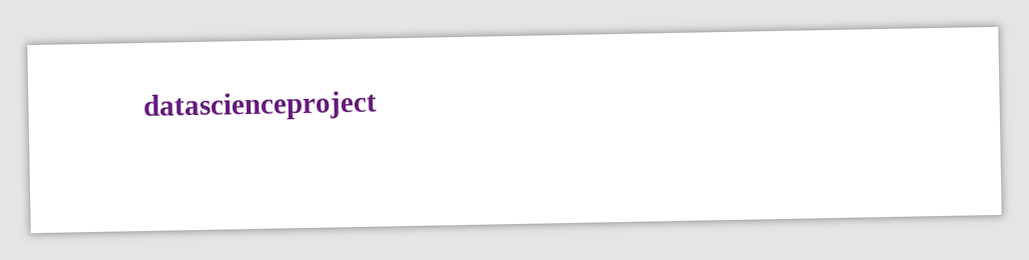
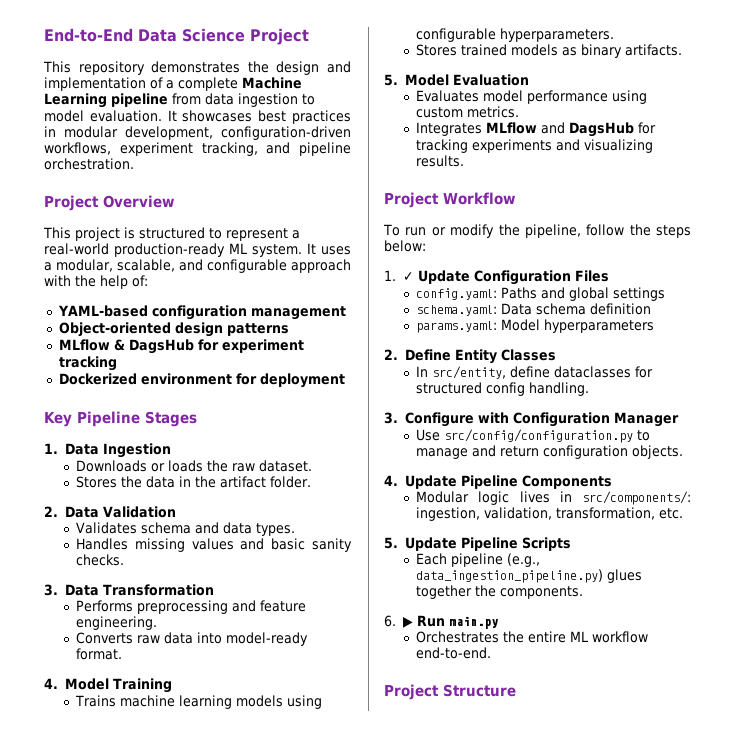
- datascienceproject
+ End-to-End Data Science Project
+ This repository demonstrates the design and implementation of a complete Machine Learning pipeline from data ingestion to model evaluation. It showcases best practices in modular development, configuration-driven workflows, experiment tracking, and pipeline orchestration.
+ Project Overview
+ This project is structured to represent a real-world production-ready ML system. It uses a modular, scalable, and configurable approach with the help of:
+ YAML-based configuration management
+ Object-oriented design patterns
+ MLflow & DagsHub for experiment tracking
+ Dockerized environment for deployment
+ Key Pipeline Stages
+ 1. Data Ingestion
+ Downloads or loads the raw dataset.
+ Stores the data in the artifact folder.
+ 2. Data Validation
+ Validates schema and data types.
+ Handles missing values and basic sanity checks.
+ 3. Data Transformation
+ Performs preprocessing and feature engineering.
+ Converts raw data into model-ready format.
+ 4. Model Training
+ Trains machine learning models using configurable hyperparameters.
+ Stores trained models as binary artifacts.
+ 5. Model Evaluation
+ Evaluates model performance using custom metrics.
+ Integrates MLflow and DagsHub for tracking experiments and visualizing results.
+ Project Workflow
+ To run or modify the pipeline, follow the steps below:
+ 1. ✓ Update Configuration Files
+ config.yaml: Paths and global settings
+ schema.yaml: Data schema definition
+ params.yaml: Model hyperparameters
+ 2. Define Entity Classes
+ In src/entity, define dataclasses for structured config handling.
+ 3. Configure with Configuration Manager
+ Use src/config/configuration.py to manage and return configuration objects.
+ 4. Update Pipeline Components
+ Modular logic lives in src/components/: ingestion, validation, transformation, etc.
+ 5. Update Pipeline Scripts
+ Each pipeline (e.g., data_ingestion_pipeline.py) glues together the components.
+ 6. ▶ Run main.py
+ Orchestrates the entire ML workflow end-to-end.
+ Project Structure

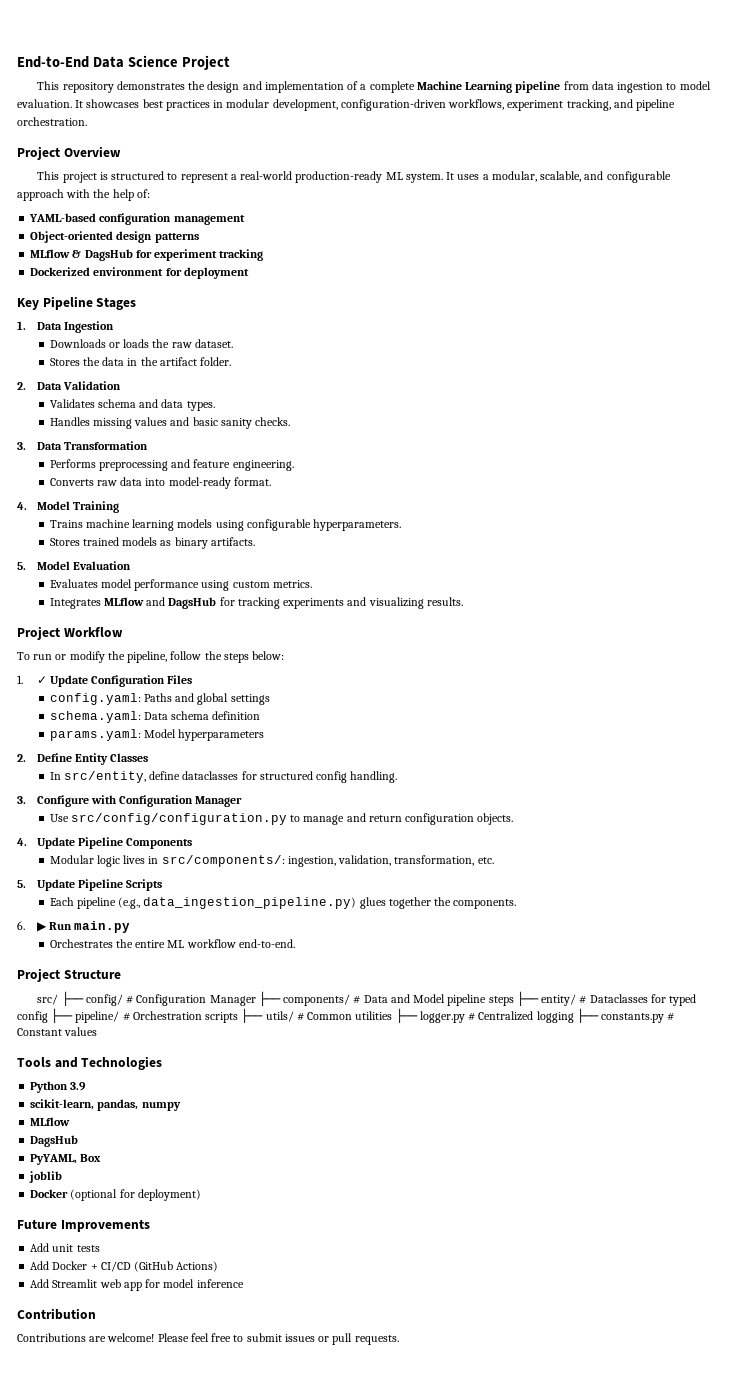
+ src/ ├── config/ # Configuration Manager ├── components/ # Data and Model pipeline steps ├── entity/ # Dataclasses for typed config ├── pipeline/ # Orchestration scripts ├── utils/ # Common utilities ├── logger.py # Centralized logging ├── constants.py # Constant values
+ Tools and Technologies
+ Python 3.9
+ scikit-learn, pandas, numpy
+ MLflow
+ DagsHub
+ PyYAML, Box
+ joblib
+ Docker (optional for deployment)
+ Future Improvements
+ Add unit tests
+ Add Docker + CI/CD (GitHub Actions)
+ Add Streamlit web app for model inference
+ Contribution
+ Contributions are welcome! Please feel free to submit issues or pull requests.

